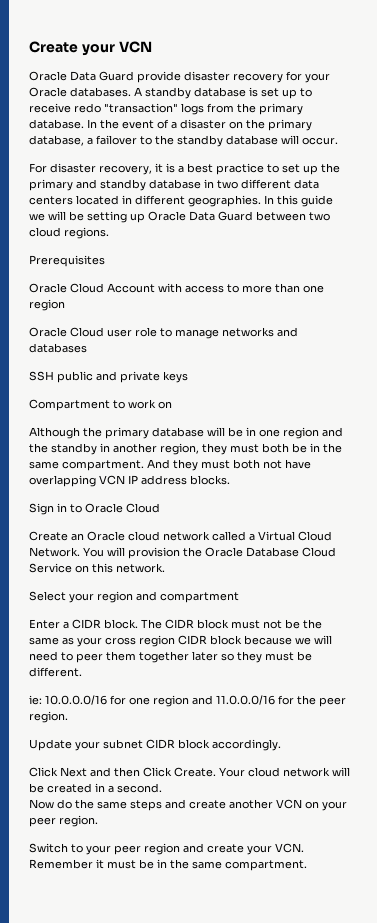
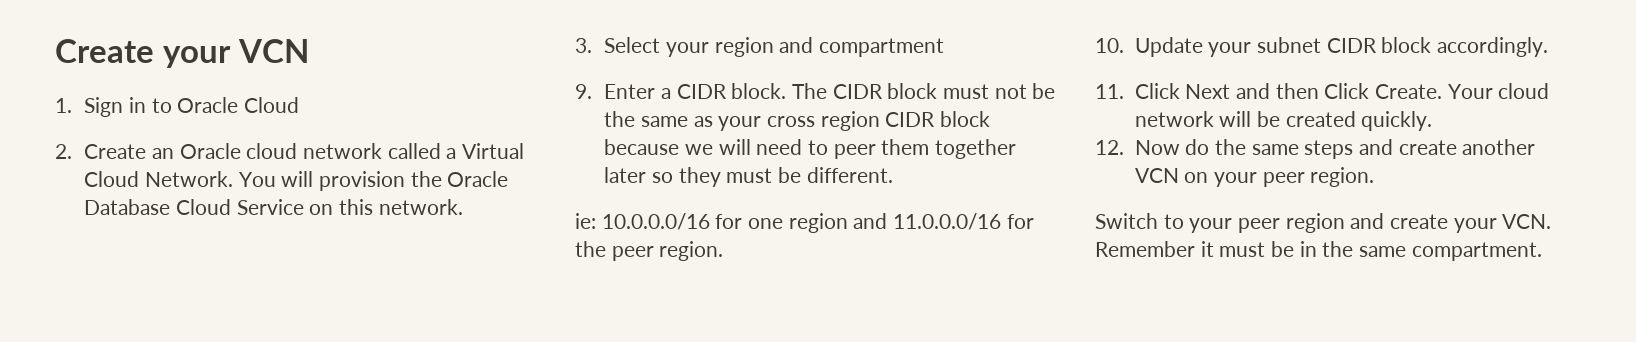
- Oracle Data Guard provide disaster recovery for your Oracle databases. A standby database is set up to receive redo "transaction" logs from the primary database. In the event of a disaster on the primary database, a failover to the standby database will occur.
- For disaster recovery, it is a best practice to set up the primary and standby database in two different data centers located in different geographies. In this guide we will be setting up Oracle Data Guard between two cloud regions.
- Prerequisites
- Oracle Cloud Account with access to more than one region
- Oracle Cloud user role to manage networks and databases
- SSH public and private keys
- Compartment to work on
- Although the primary database will be in one region and the standby in another region, they must both be in the same compartment. And they must both not have overlapping VCN IP address blocks.
- Sign in to Oracle Cloud
+ 1. Sign in to Oracle Cloud
- Create an Oracle cloud network called a Virtual Cloud Network.
+ 2. Create an Oracle cloud network called a Virtual Cloud Network.
- Select your region and compartment
+ 3. Select your region and compartment
- Enter a CIDR block.
+ 9. Enter a CIDR block.
- Update your subnet CIDR block accordingly.
+ 10. Update your subnet CIDR block accordingly.
- Click Next and then Click Create.
+ 11. Click Next and then Click Create.
- Your cloud network will be created in a second.
- Now do the same steps and create another VCN on your peer region.
+ Your cloud network will be created quickly.
+ 12. Now do the same steps and create another VCN on your peer region.

